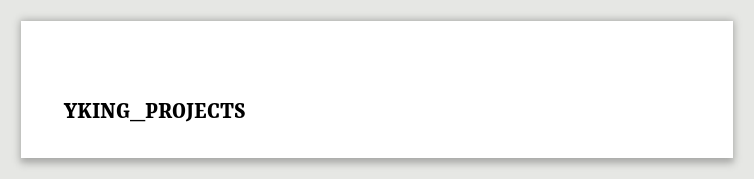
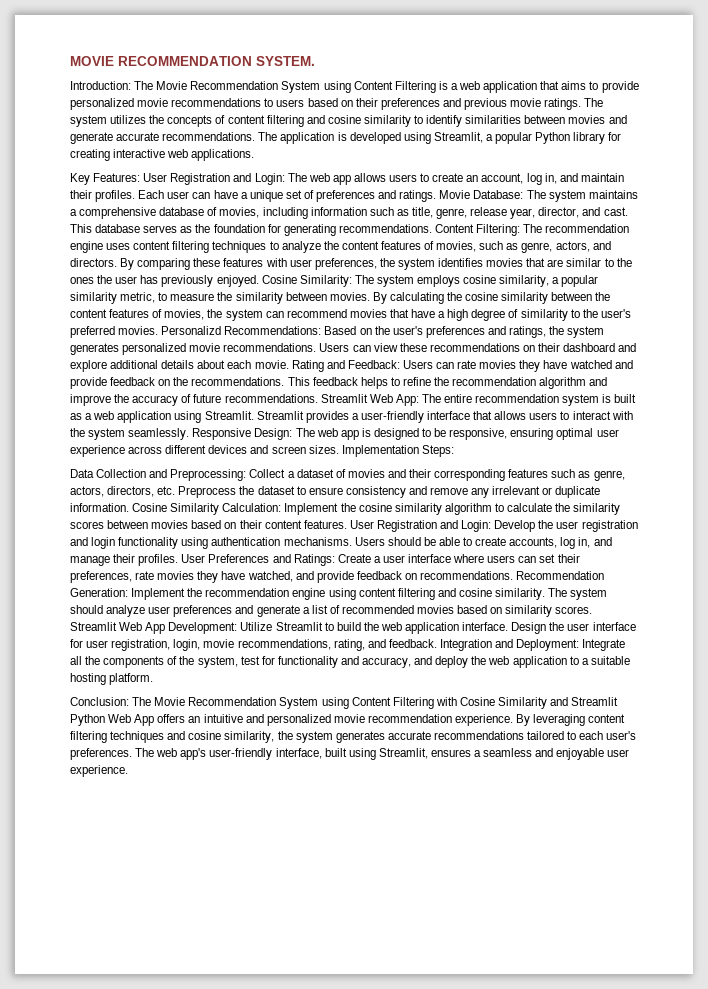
- YKING_PROJECTS
+ MOVIE RECOMMENDATION SYSTEM.
+ Introduction: The Movie Recommendation System using Content Filtering is a web application that aims to provide personalized movie recommendations to users based on their preferences and previous movie ratings. The system utilizes the concepts of content filtering and cosine similarity to identify similarities between movies and generate accurate recommendations. The application is developed using Streamlit, a popular Python library for creating interactive web applications.
+ Key Features: User Registration and Login: The web app allows users to create an account, log in, and maintain their profiles. Each user can have a unique set of preferences and ratings. Movie Database: The system maintains a comprehensive database of movies, including information such as title, genre, release year, director, and cast. This database serves as the foundation for generating recommendations. Content Filtering: The recommendation engine uses content filtering techniques to analyze the content features of movies, such as genre, actors, and directors. By comparing these features with user preferences, the system identifies movies that are similar to the ones the user has previously enjoyed. Cosine Similarity: The system employs cosine similarity, a popular similarity metric, to measure the similarity between movies. By calculating the cosine similarity between the content features of movies, the system can recommend movies that have a high degree of similarity to the user's preferred movies. Personalizd Recommendations: Based on the user's preferences and ratings, the system generates personalized movie recommendations. Users can view these recommendations on their dashboard and explore additional details about each movie. Rating and Feedback: Users can rate movies they have watched and provide feedback on the recommendations. This feedback helps to refine the recommendation algorithm and improve the accuracy of future recommendations. Streamlit Web App: The entire recommendation system is built as a web application using Streamlit. Streamlit provides a user-friendly interface that allows users to interact with the system seamlessly. Responsive Design: The web app is designed to be responsive, ensuring optimal user experience across different devices and screen sizes. Implementation Steps:
+ Data Collection and Preprocessing: Collect a dataset of movies and their corresponding features such as genre, actors, directors, etc. Preprocess the dataset to ensure consistency and remove any irrelevant or duplicate information. Cosine Similarity Calculation: Implement the cosine similarity algorithm to calculate the similarity scores between movies based on their content features. User Registration and Login: Develop the user registration and login functionality using authentication mechanisms. Users should be able to create accounts, log in, and manage their profiles. User Preferences and Ratings: Create a user interface where users can set their preferences, rate movies they have watched, and provide feedback on recommendations. Recommendation Generation: Implement the recommendation engine using content filtering and cosine similarity. The system should analyze user preferences and generate a list of recommended movies based on similarity scores. Streamlit Web App Development: Utilize Streamlit to build the web application interface. Design the user interface for user registration, login, movie recommendations, rating, and feedback. Integration and Deployment: Integrate all the components of the system, test for functionality and accuracy, and deploy the web application to a suitable hosting platform.
+ Conclusion: The Movie Recommendation System using Content Filtering with Cosine Similarity and Streamlit Python Web App offers an intuitive and personalized movie recommendation experience. By leveraging content filtering techniques and cosine similarity, the system generates accurate recommendations tailored to each user's preferences. The web app's user-friendly interface, built using Streamlit, ensures a seamless and enjoyable user experience.

